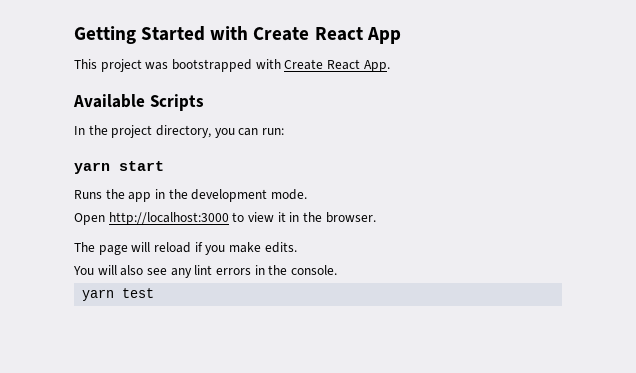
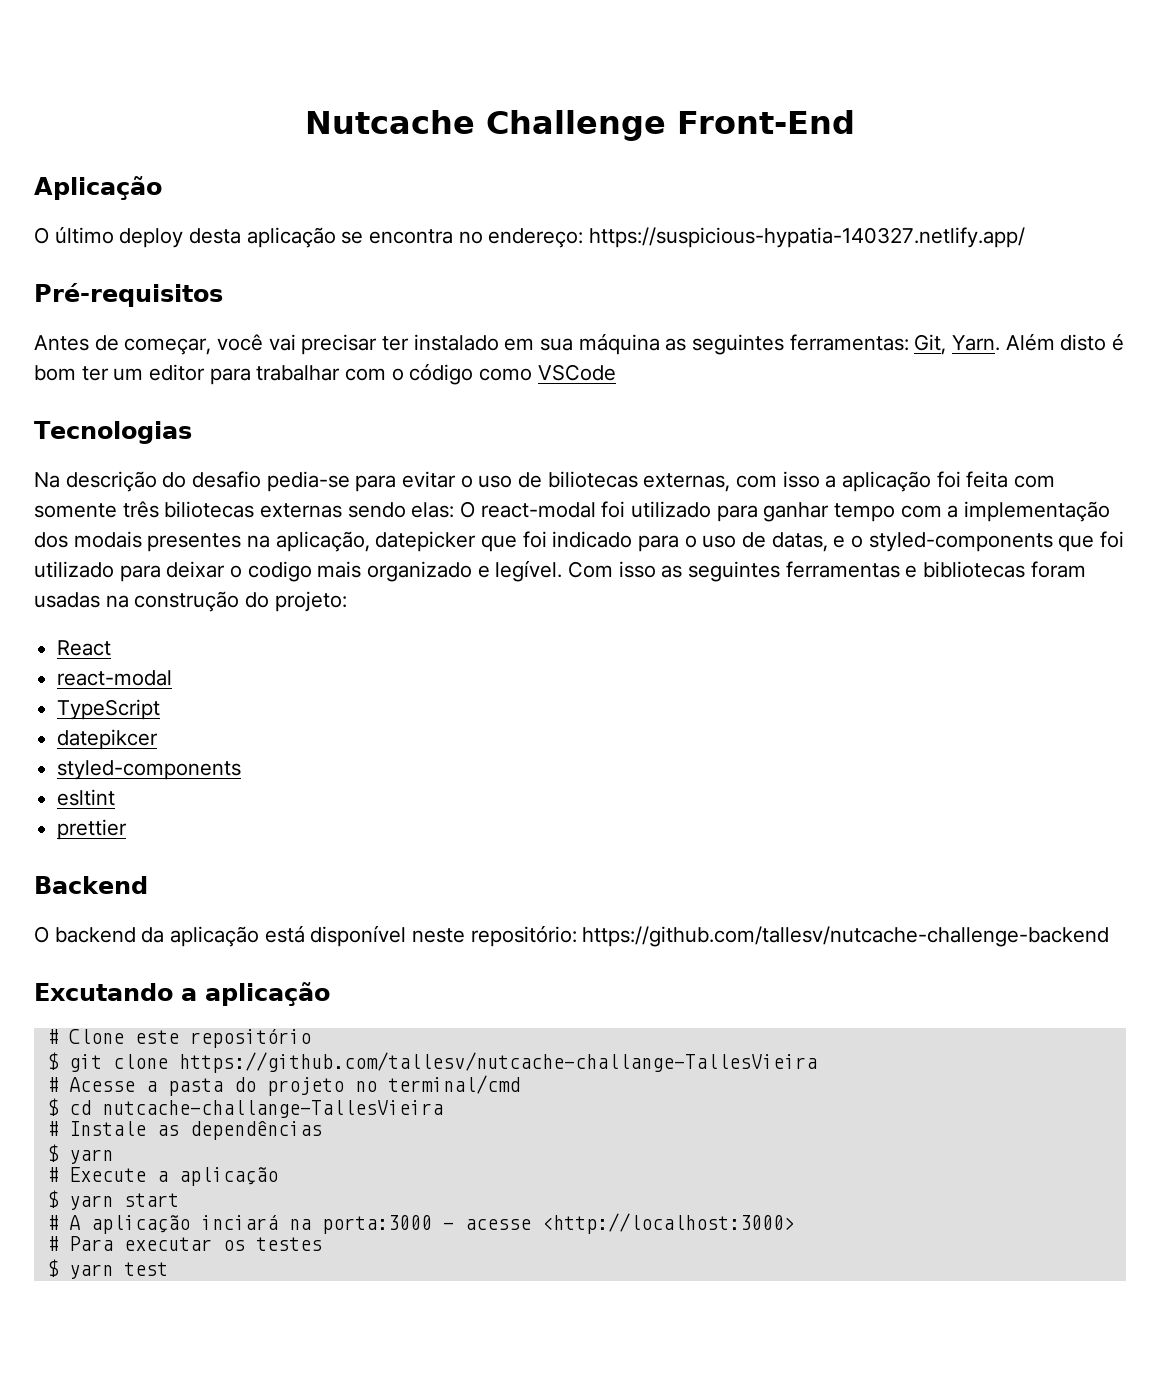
- Getting Started with Create React App
- This project was bootstrapped with Create React App.
- Available Scripts
- In the project directory, you can run:
- yarn start
- Runs the app in the development mode.
- Open http://localhost:3000 to view it in the browser.
- The page will reload if you make edits.
- You will also see any lint errors in the console.
- yarn test
+ Nutcache Challenge Front-End
+ Aplicação
+ O último deploy desta aplicação se encontra no endereço: https://suspicious-hypatia-140327.netlify.app/
+ Pré-requisitos
+ Antes de começar, você vai precisar ter instalado em sua máquina as seguintes ferramentas: Git, Yarn. Além disto é bom ter um editor para trabalhar com o código como VSCode
+ Tecnologias
+ Na descrição do desafio pedia-se para evitar o uso de biliotecas externas, com isso a aplicação foi feita com somente três biliotecas externas sendo elas: O react-modal foi utilizado para ganhar tempo com a implementação dos modais presentes na aplicação, datepicker que foi indicado para o uso de datas, e o styled-components que foi utilizado para deixar o codigo mais organizado e legível. Com isso as seguintes ferramentas e bibliotecas foram usadas na construção do projeto:
+ React
+ react-modal
+ TypeScript
+ datepikcer
+ styled-components
+ esltint
+ prettier
+ Backend
+ O backend da aplicação está disponível neste repositório: https://github.com/tallesv/nutcache-challenge-backend
+ Excutando a aplicação
+ # Clone este repositório
+ $ git clone https://github.com/tallesv/nutcache-challange-TallesVieira
+ # Acesse a pasta do projeto no terminal/cmd
+ $ cd nutcache-challange-TallesVieira
+ # Instale as dependências
+ $ yarn
+ # Execute a aplicação
+ $ yarn start
+ # A aplicação inciará na porta:3000 - acesse <http://localhost:3000>
+ # Para executar os testes
+ $ yarn test

